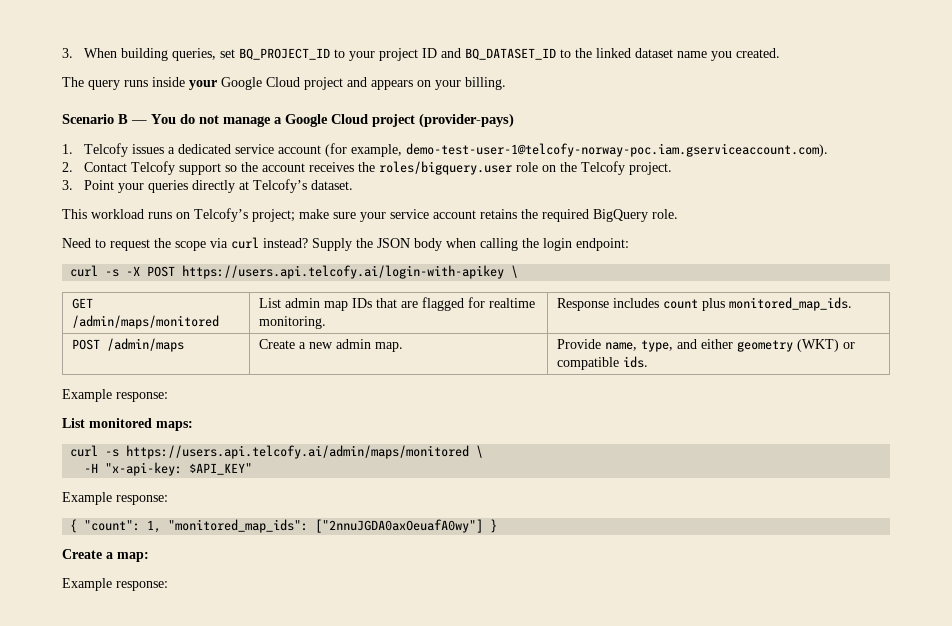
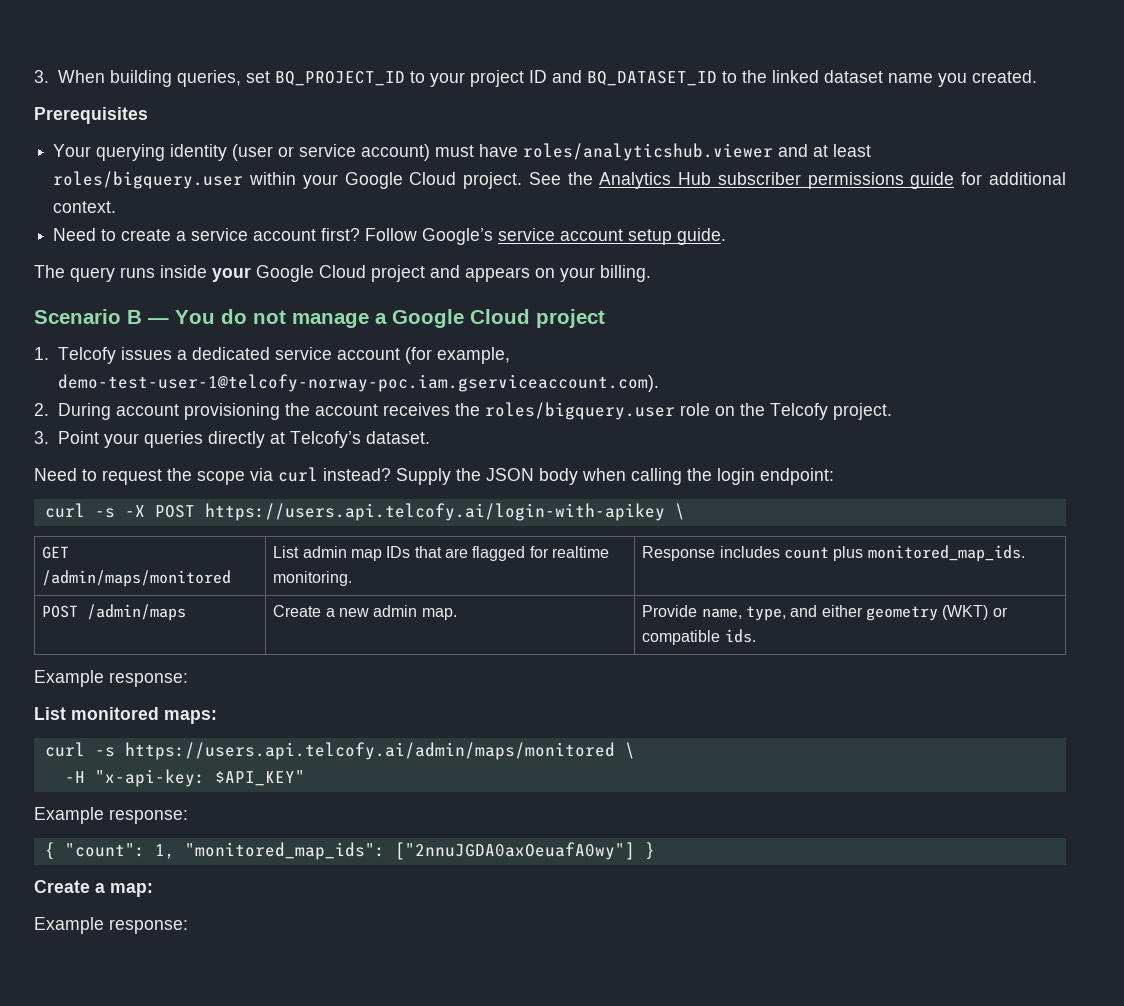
+ Prerequisites
+ Your querying identity (user or service account) must have roles/analyticshub.viewer and at least roles/bigquery.user within your Google Cloud project. See the Analytics Hub subscriber permissions guide for additional context.
+ Need to create a service account first? Follow Google’s service account setup guide.
- Scenario B — You do not manage a Google Cloud project (provider-pays)
+ Scenario B — You do not manage a Google Cloud project
- 2. Contact Telcofy support so the account receives the roles/bigquery.user role on the Telcofy project.
+ 2. During account provisioning the account receives the roles/bigquery.user role on the Telcofy project.
- This workload runs on Telcofy’s project; make sure your service account retains the required BigQuery role.

